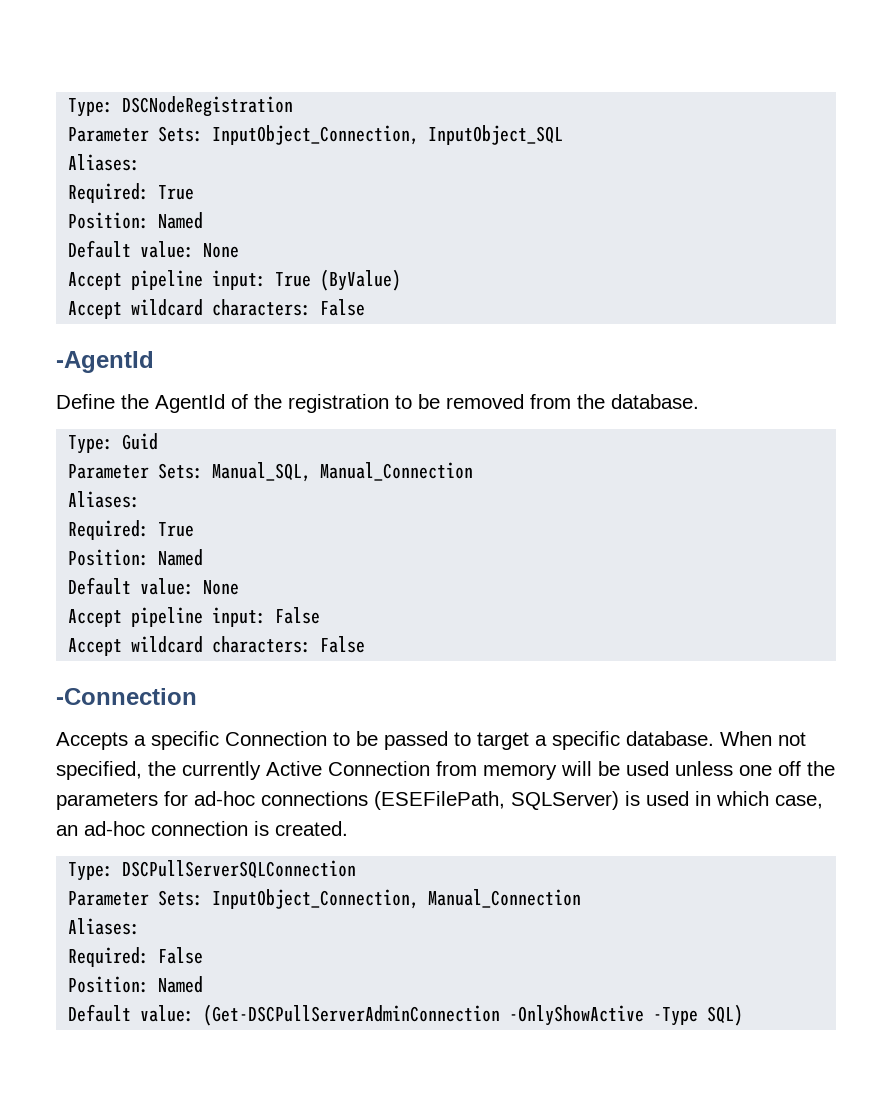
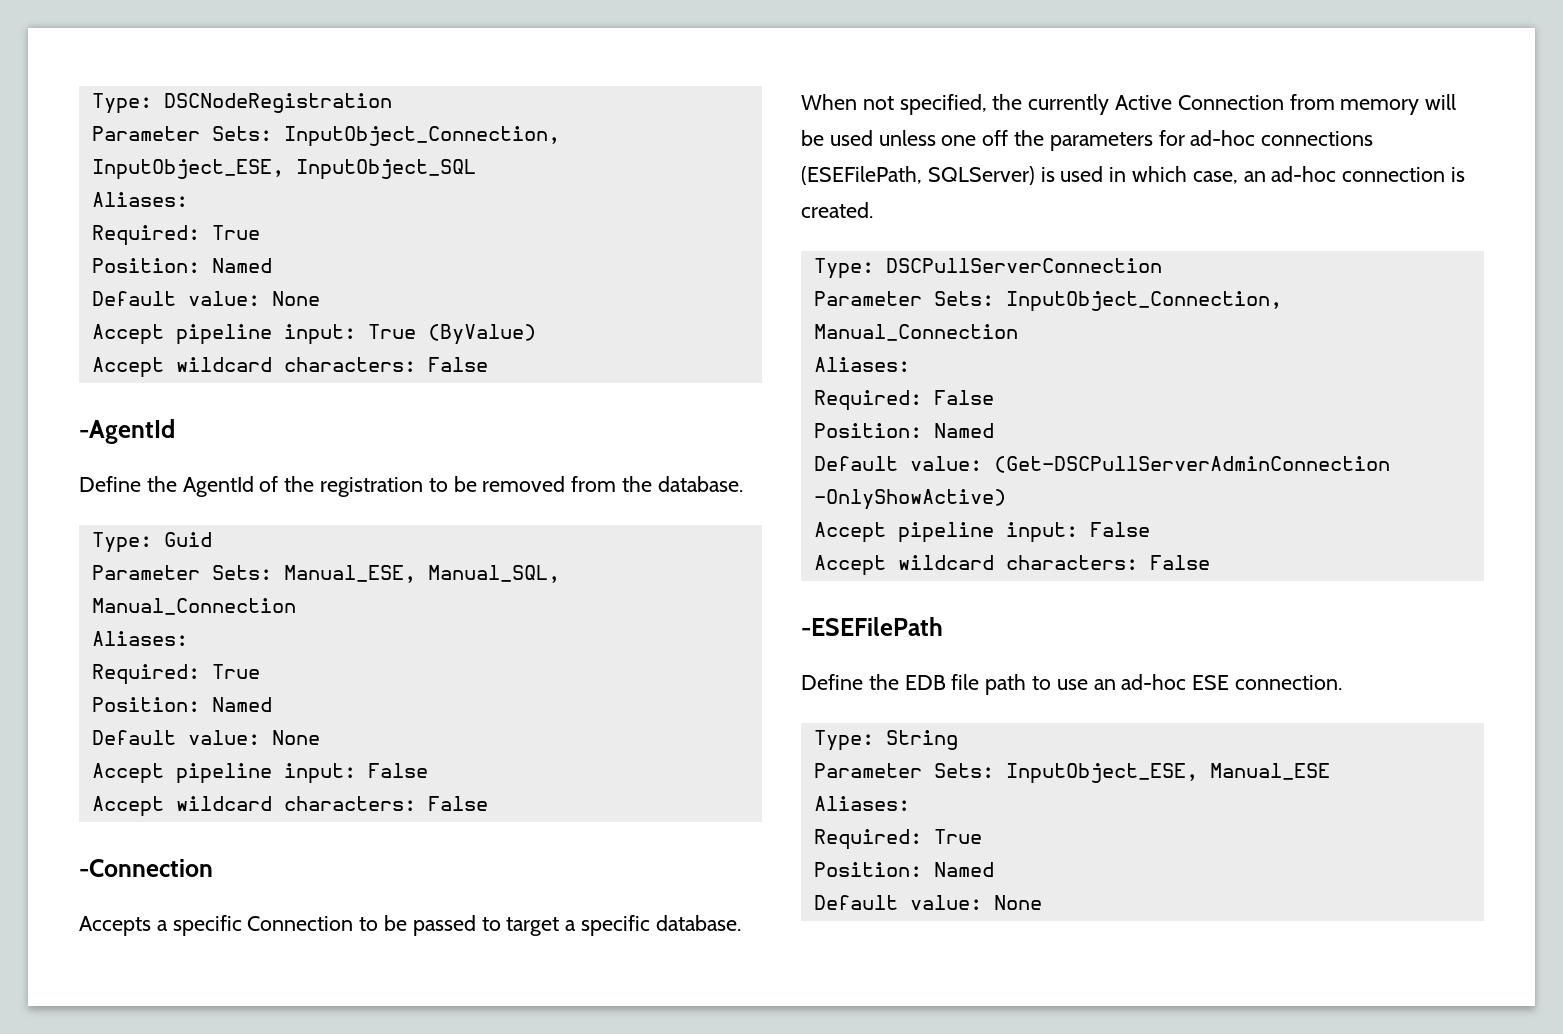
- Parameter Sets: InputObject_Connection, InputObject_SQL
+ Parameter Sets: InputObject_Connection, InputObject_ESE, InputObject_SQL
- Parameter Sets: Manual_SQL, Manual_Connection
+ Parameter Sets: Manual_ESE, Manual_SQL, Manual_Connection
- Type: DSCPullServerSQLConnection
+ Type: DSCPullServerConnection
- Default value: (Get-DSCPullServerAdminConnection -OnlyShowActive -Type SQL)
+ Default value: (Get-DSCPullServerAdminConnection -OnlyShowActive)
+ Accept pipeline input: False
+ Accept wildcard characters: False
+ -ESEFilePath
+ Define the EDB file path to use an ad-hoc ESE connection.
+ Type: String
+ Parameter Sets: InputObject_ESE, Manual_ESE
+ Aliases:
+ Required: True
+ Position: Named
+ Default value: None

